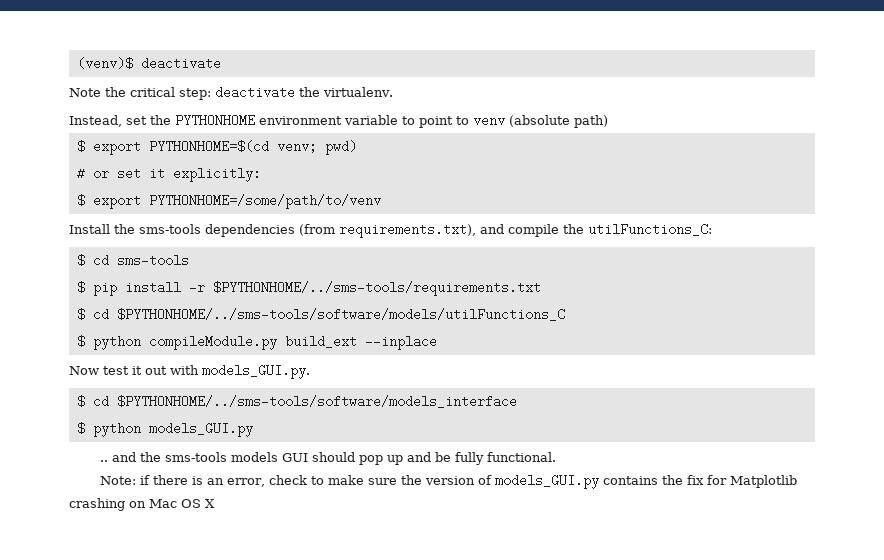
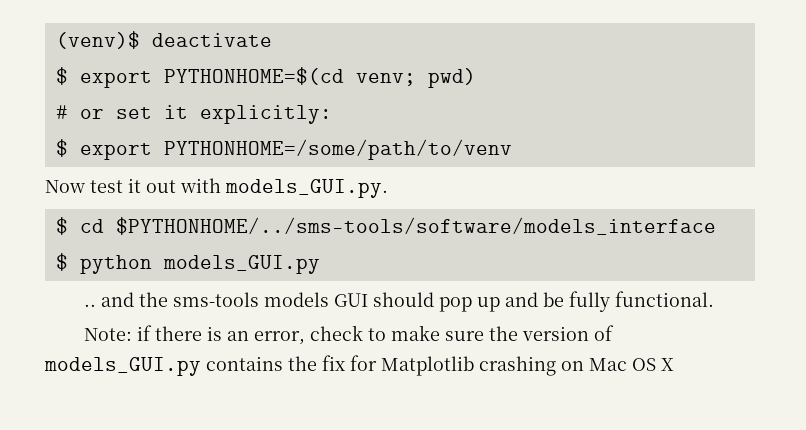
- Note the critical step: deactivate the virtualenv.
- Instead, set the PYTHONHOME environment variable to point to venv (absolute path)
- Install the sms-tools dependencies (from requirements.txt), and compile the utilFunctions_C:
- $ cd sms-tools
- $ pip install -r $PYTHONHOME/../sms-tools/requirements.txt
- $ cd $PYTHONHOME/../sms-tools/software/models/utilFunctions_C
- $ python compileModule.py build_ext --inplace

